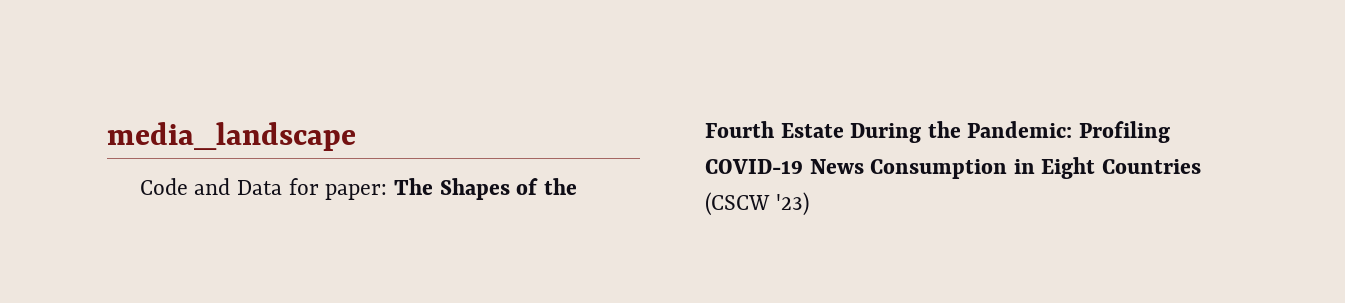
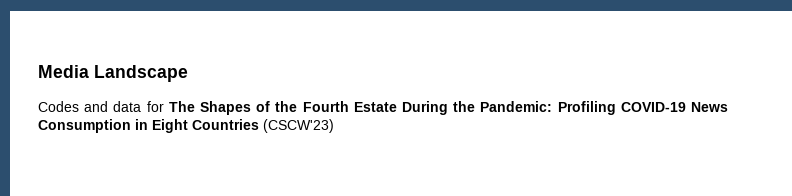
- media_landscape
- Code and Data for paper: The Shapes of the Fourth Estate During the Pandemic: Profiling COVID-19 News Consumption in Eight Countries (CSCW '23)
+ Media Landscape
+ Codes and data for The Shapes of the Fourth Estate During the Pandemic: Profiling COVID-19 News Consumption in Eight Countries (CSCW'23)

